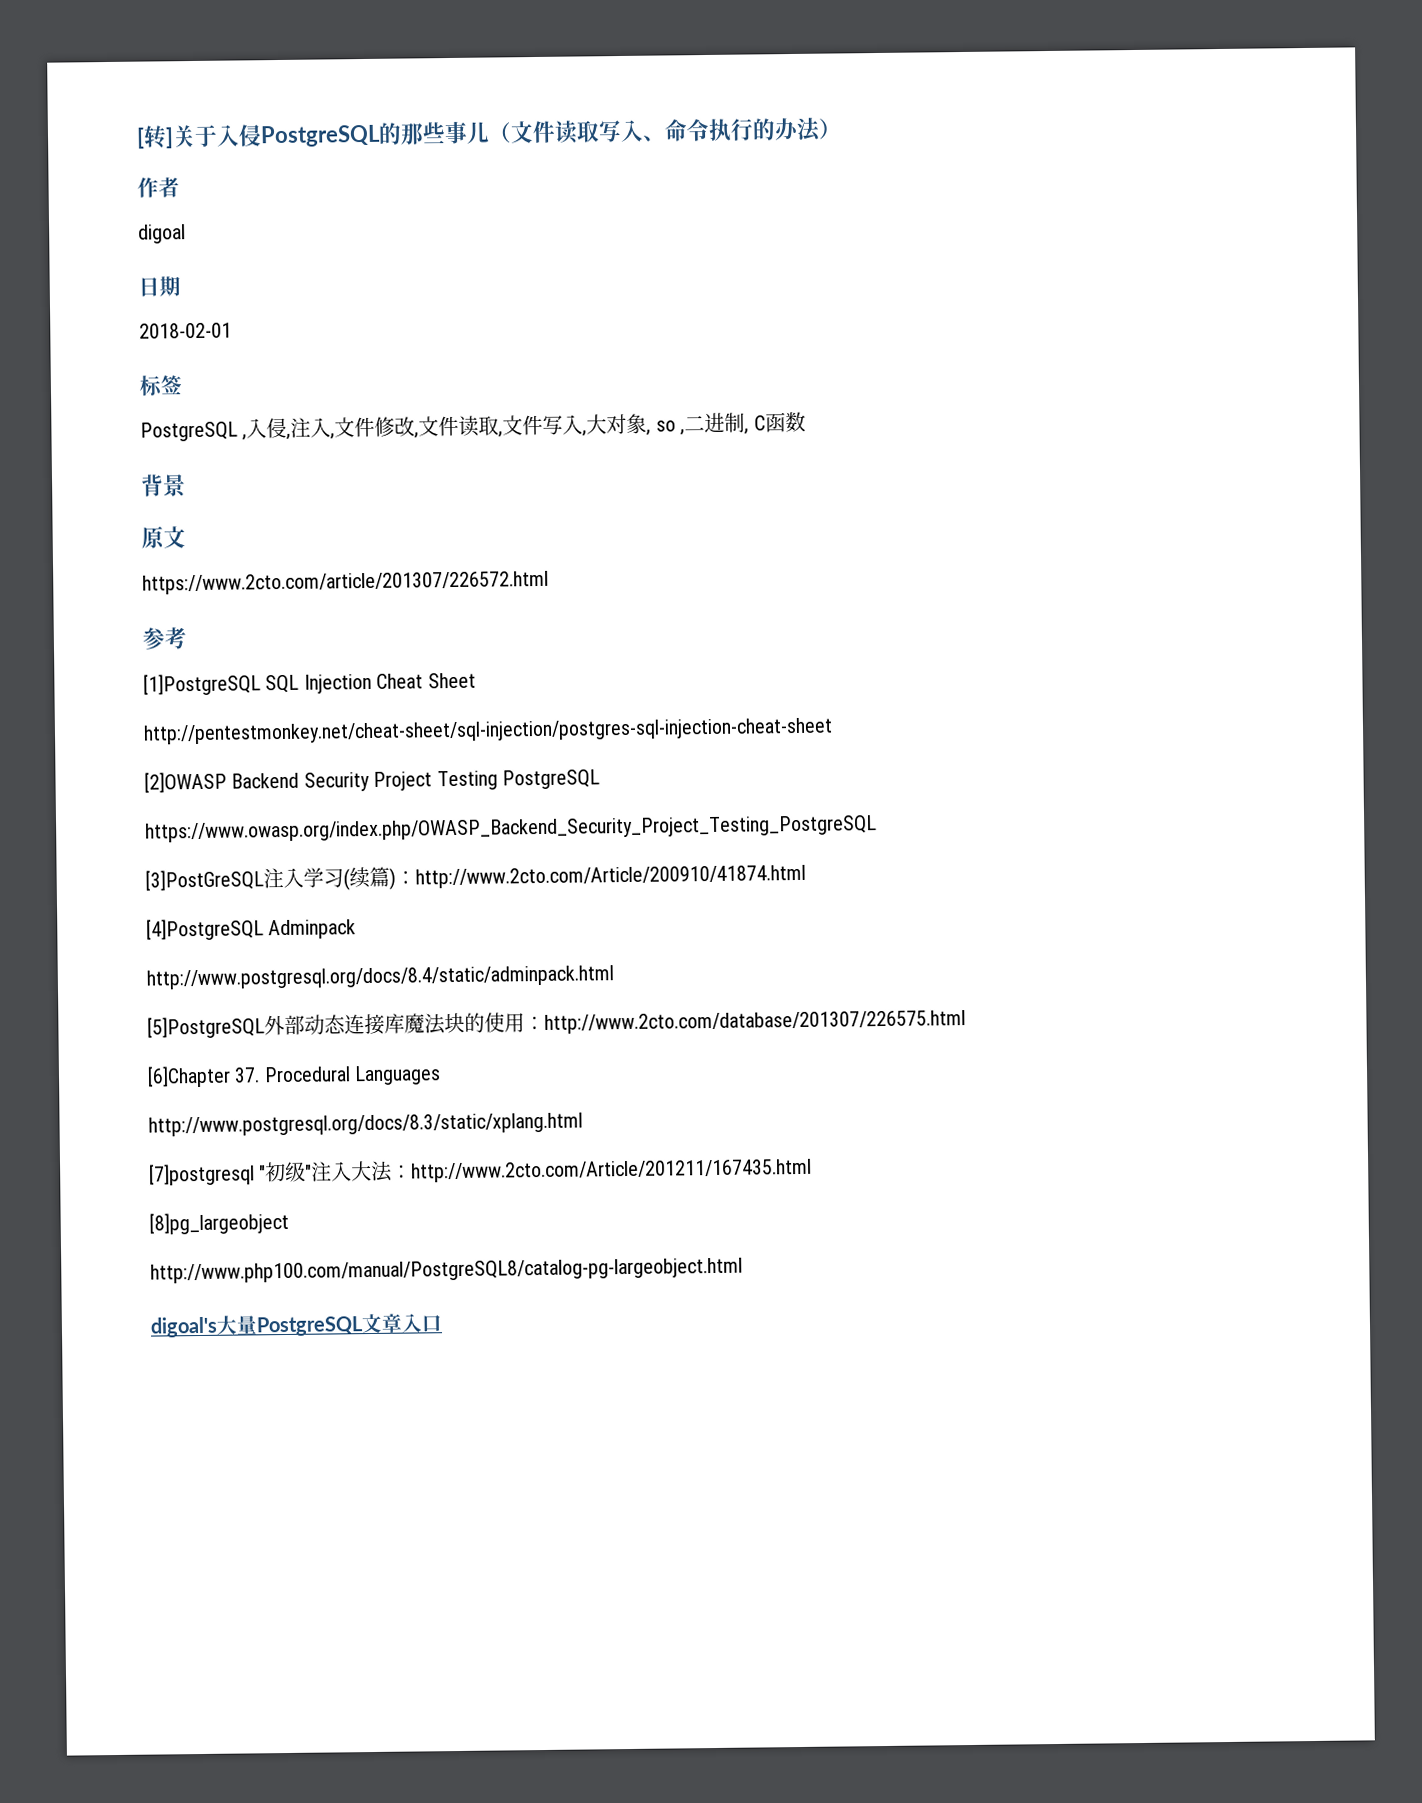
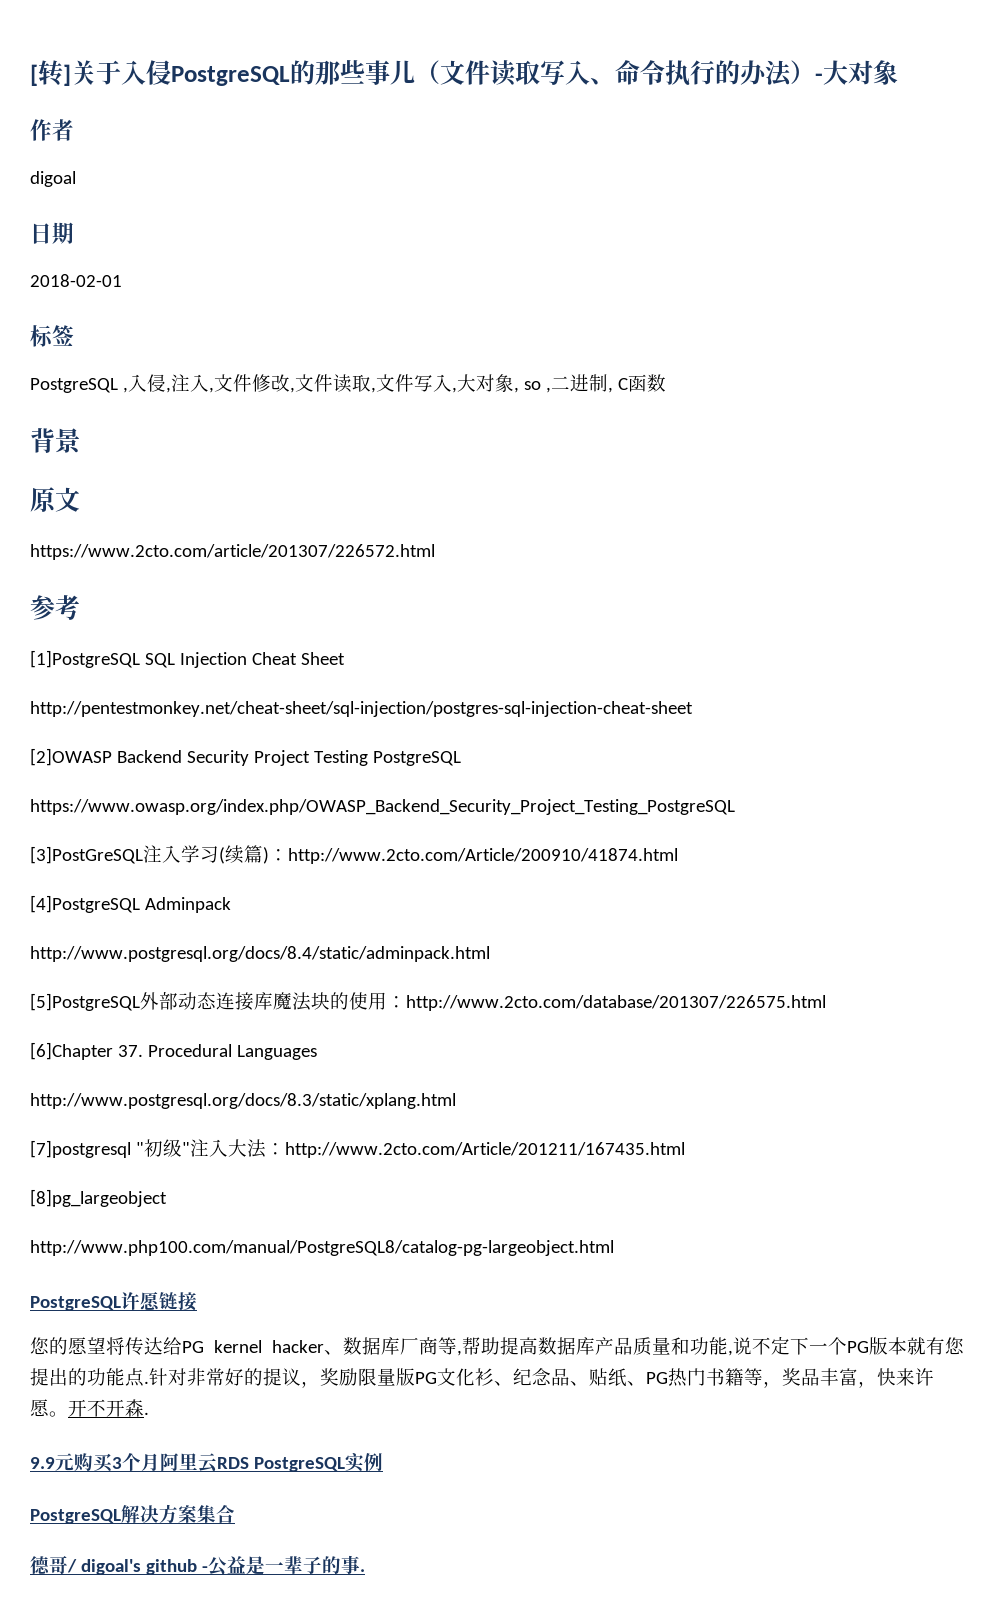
- [转]关于入侵PostgreSQL的那些事儿（文件读取写入、命令执行的办法）
+ [转]关于入侵PostgreSQL的那些事儿（文件读取写入、命令执行的办法）-大对象
- digoal's大量PostgreSQL文章入口
+ PostgreSQL许愿链接
+ 您的愿望将传达给PG kernel hacker、数据库厂商等,帮助提高数据库产品质量和功能,说不定下一个PG版本就有您提出的功能点.针对非常好的提议，奖励限量版PG文化衫、纪念品、贴纸、PG热门书籍等，奖品丰富，快来许愿。开不开森.
+ 9.9元购买3个月阿里云RDS PostgreSQL实例
+ PostgreSQL解决方案集合
+ 德哥/ digoal's github -公益是一辈子的事.

